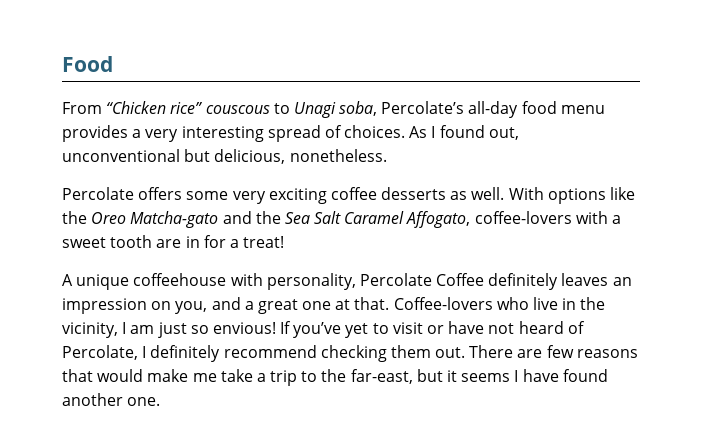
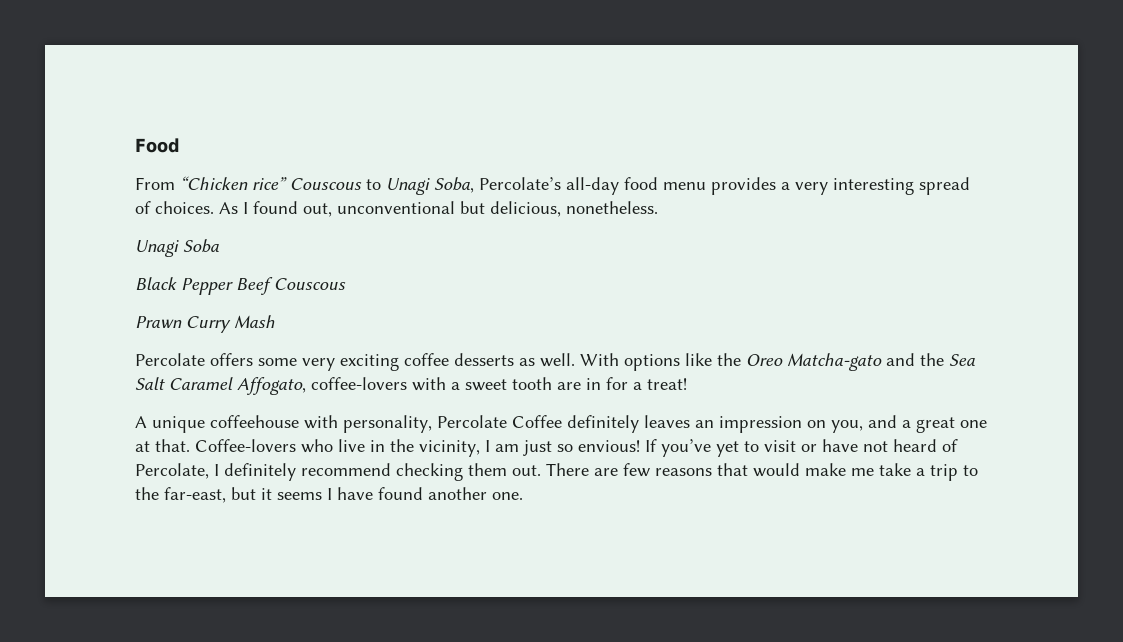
- From “Chicken rice” couscous to Unagi soba, Percolate’s all-day food menu provides a very interesting spread of choices.
+ From “Chicken rice” Couscous to Unagi Soba, Percolate’s all-day food menu provides a very interesting spread of choices.
+ Unagi Soba
+ Black Pepper Beef Couscous
+ Prawn Curry Mash

